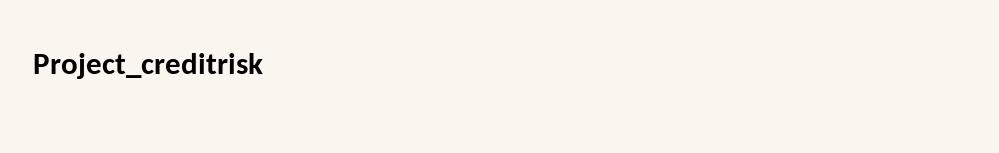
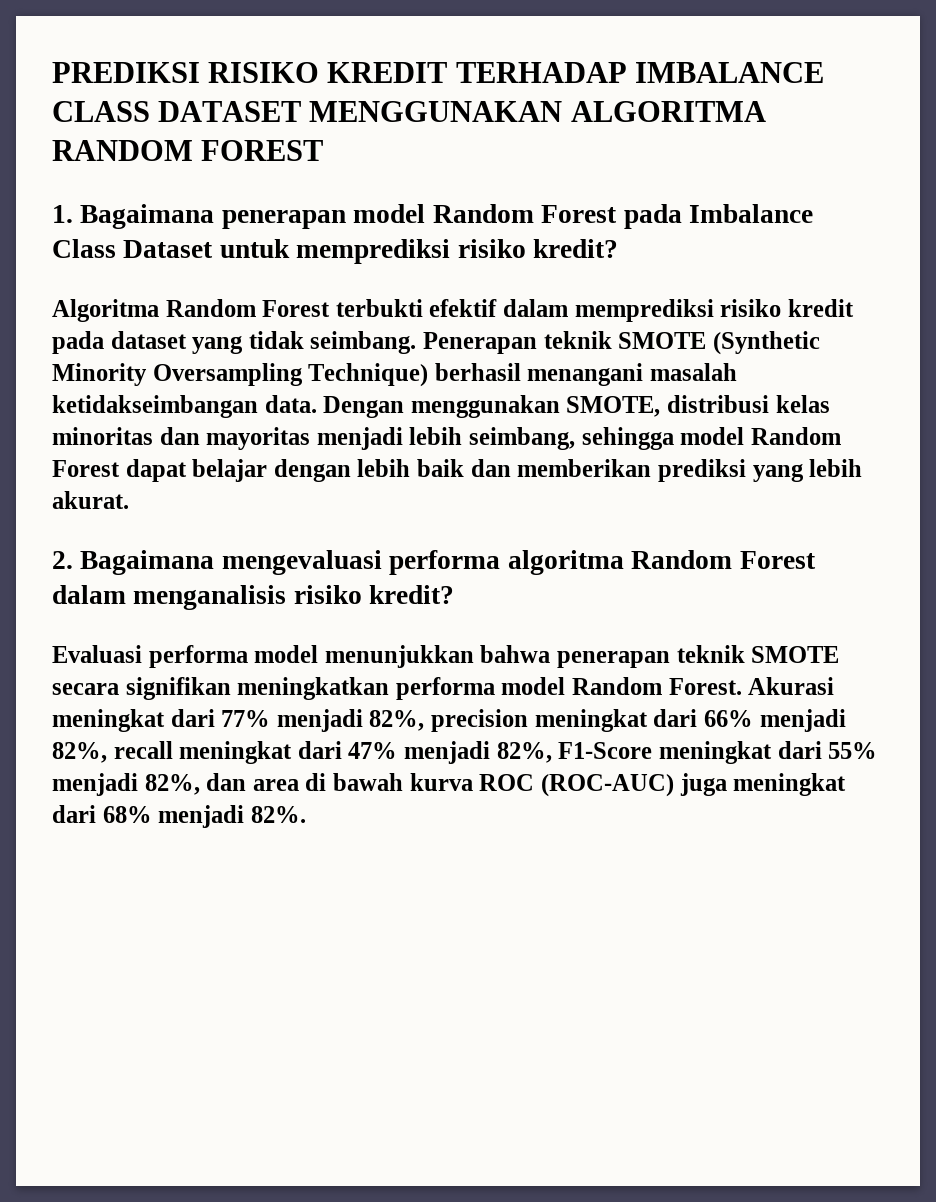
- Project_creditrisk
+ PREDIKSI RISIKO KREDIT TERHADAP IMBALANCE CLASS DATASET MENGGUNAKAN ALGORITMA RANDOM FOREST
+ 1. Bagaimana penerapan model Random Forest pada Imbalance Class Dataset untuk memprediksi risiko kredit?
+ Algoritma Random Forest terbukti efektif dalam memprediksi risiko kredit pada dataset yang tidak seimbang. Penerapan teknik SMOTE (Synthetic Minority Oversampling Technique) berhasil menangani masalah ketidakseimbangan data. Dengan menggunakan SMOTE, distribusi kelas minoritas dan mayoritas menjadi lebih seimbang, sehingga model Random Forest dapat belajar dengan lebih baik dan memberikan prediksi yang lebih akurat.
+ 2. Bagaimana mengevaluasi performa algoritma Random Forest dalam menganalisis risiko kredit?
+ Evaluasi performa model menunjukkan bahwa penerapan teknik SMOTE secara signifikan meningkatkan performa model Random Forest. Akurasi meningkat dari 77% menjadi 82%, precision meningkat dari 66% menjadi 82%, recall meningkat dari 47% menjadi 82%, F1-Score meningkat dari 55% menjadi 82%, dan area di bawah kurva ROC (ROC-AUC) juga meningkat dari 68% menjadi 82%.

